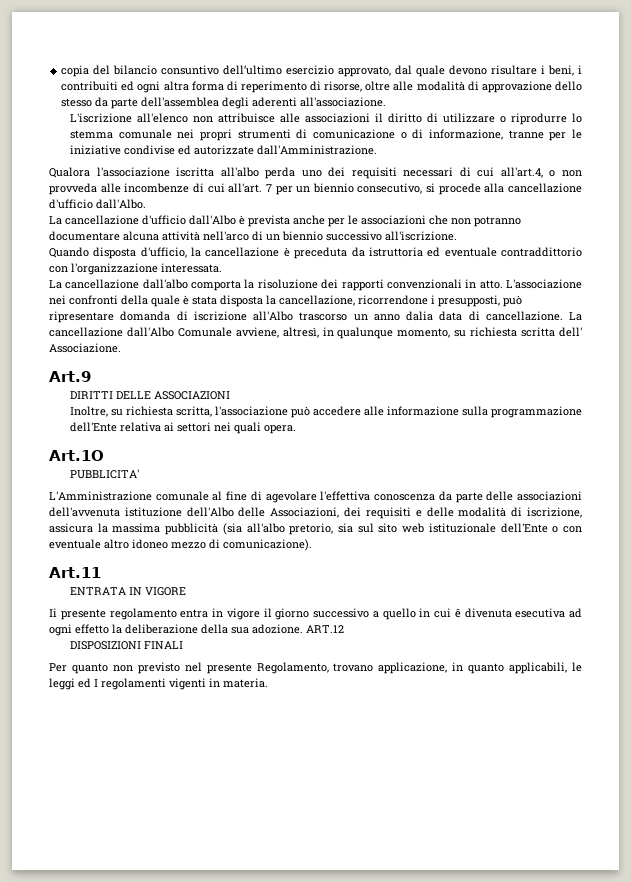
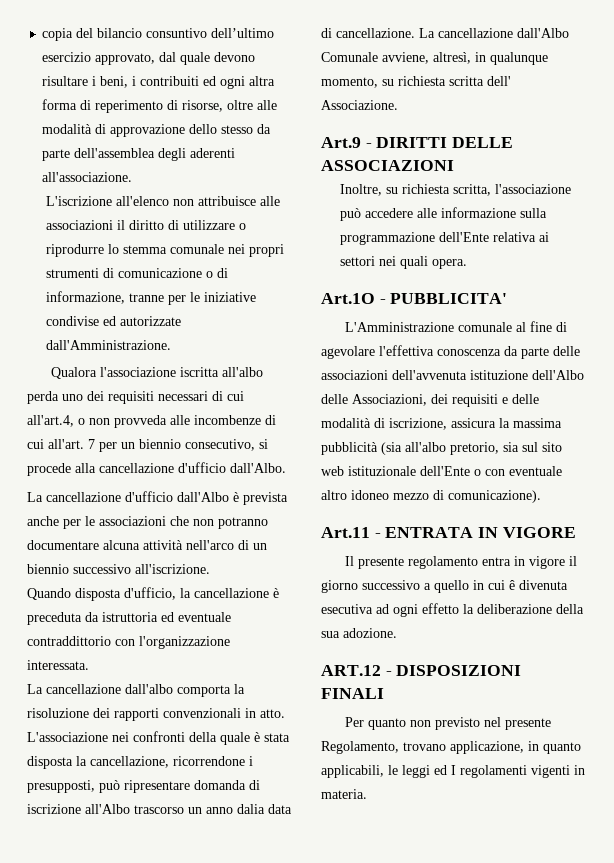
- Art.9
- DIRITTI DELLE ASSOCIAZIONI
+ Art.9 - DIRITTI DELLE ASSOCIAZIONI
- Art.1O
- PUBBLICITA'
+ Art.1O - PUBBLICITA'
- Art.11
- ENTRATA IN VIGORE
+ Art.11 - ENTRATA IN VIGORE
- Ii presente regolamento entra in vigore il giorno successivo a quello in cui ê divenuta esecutiva ad ogni effetto la deliberazione della sua adozione. ART.12
- DISPOSIZIONI FINALI
+ Il presente regolamento entra in vigore il giorno successivo a quello in cui ê divenuta esecutiva ad ogni effetto la deliberazione della sua adozione.
+ ART.12 - DISPOSIZIONI FINALI

